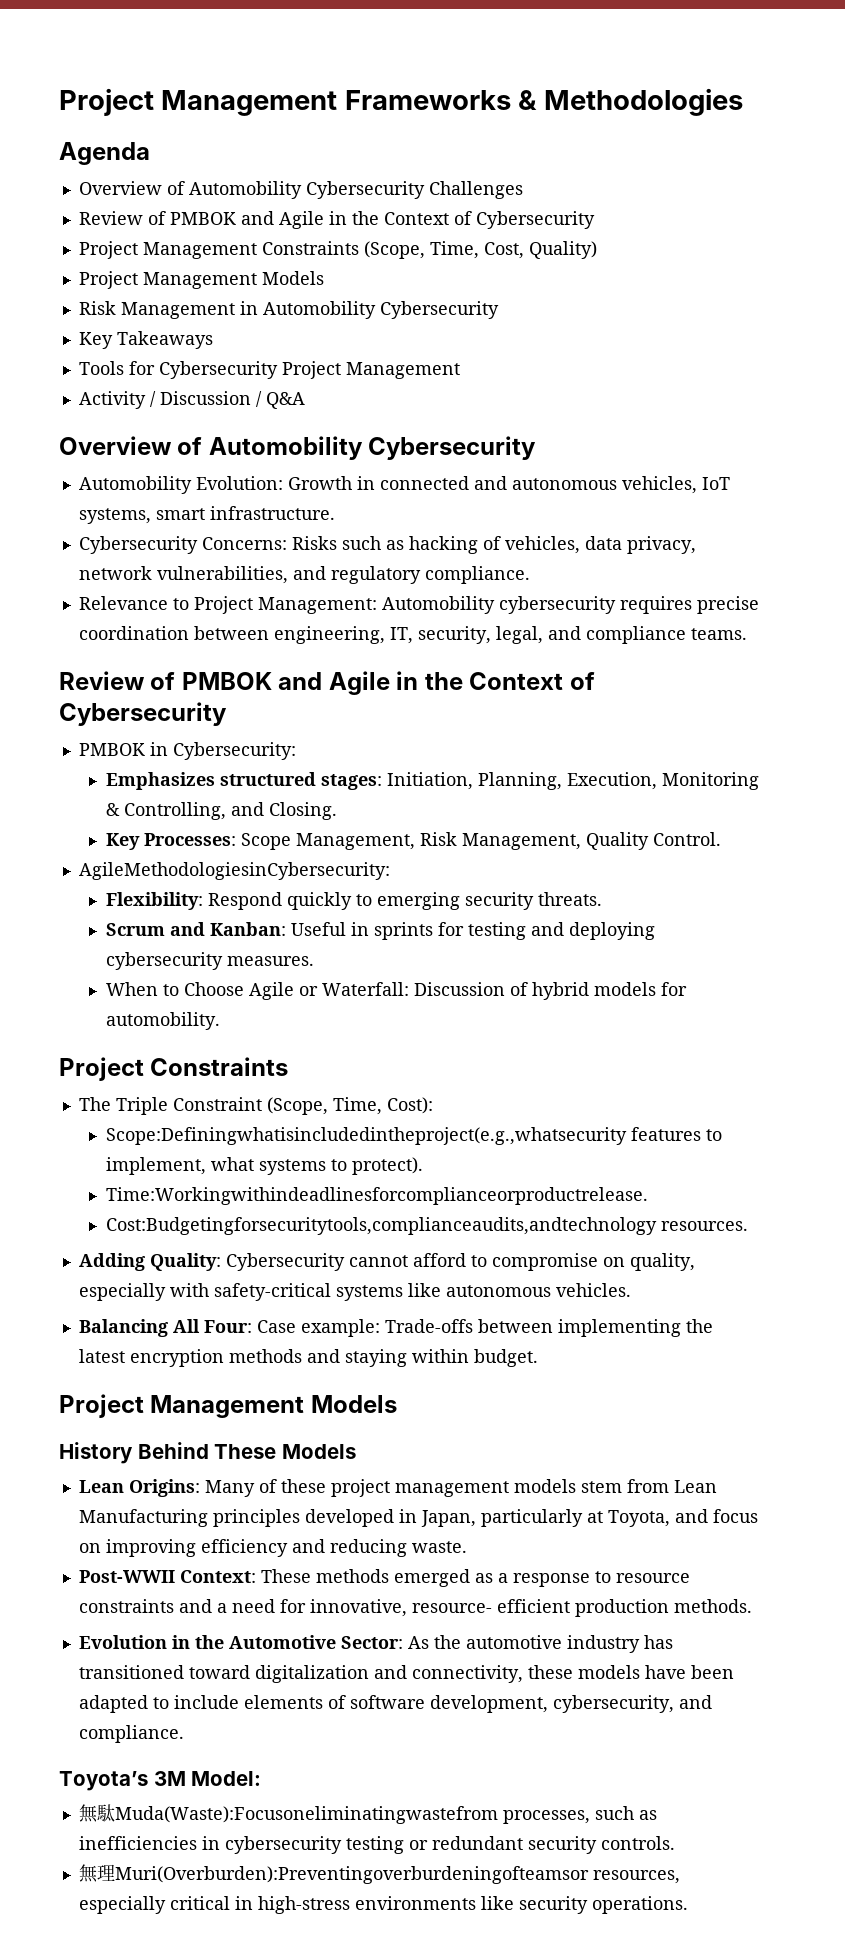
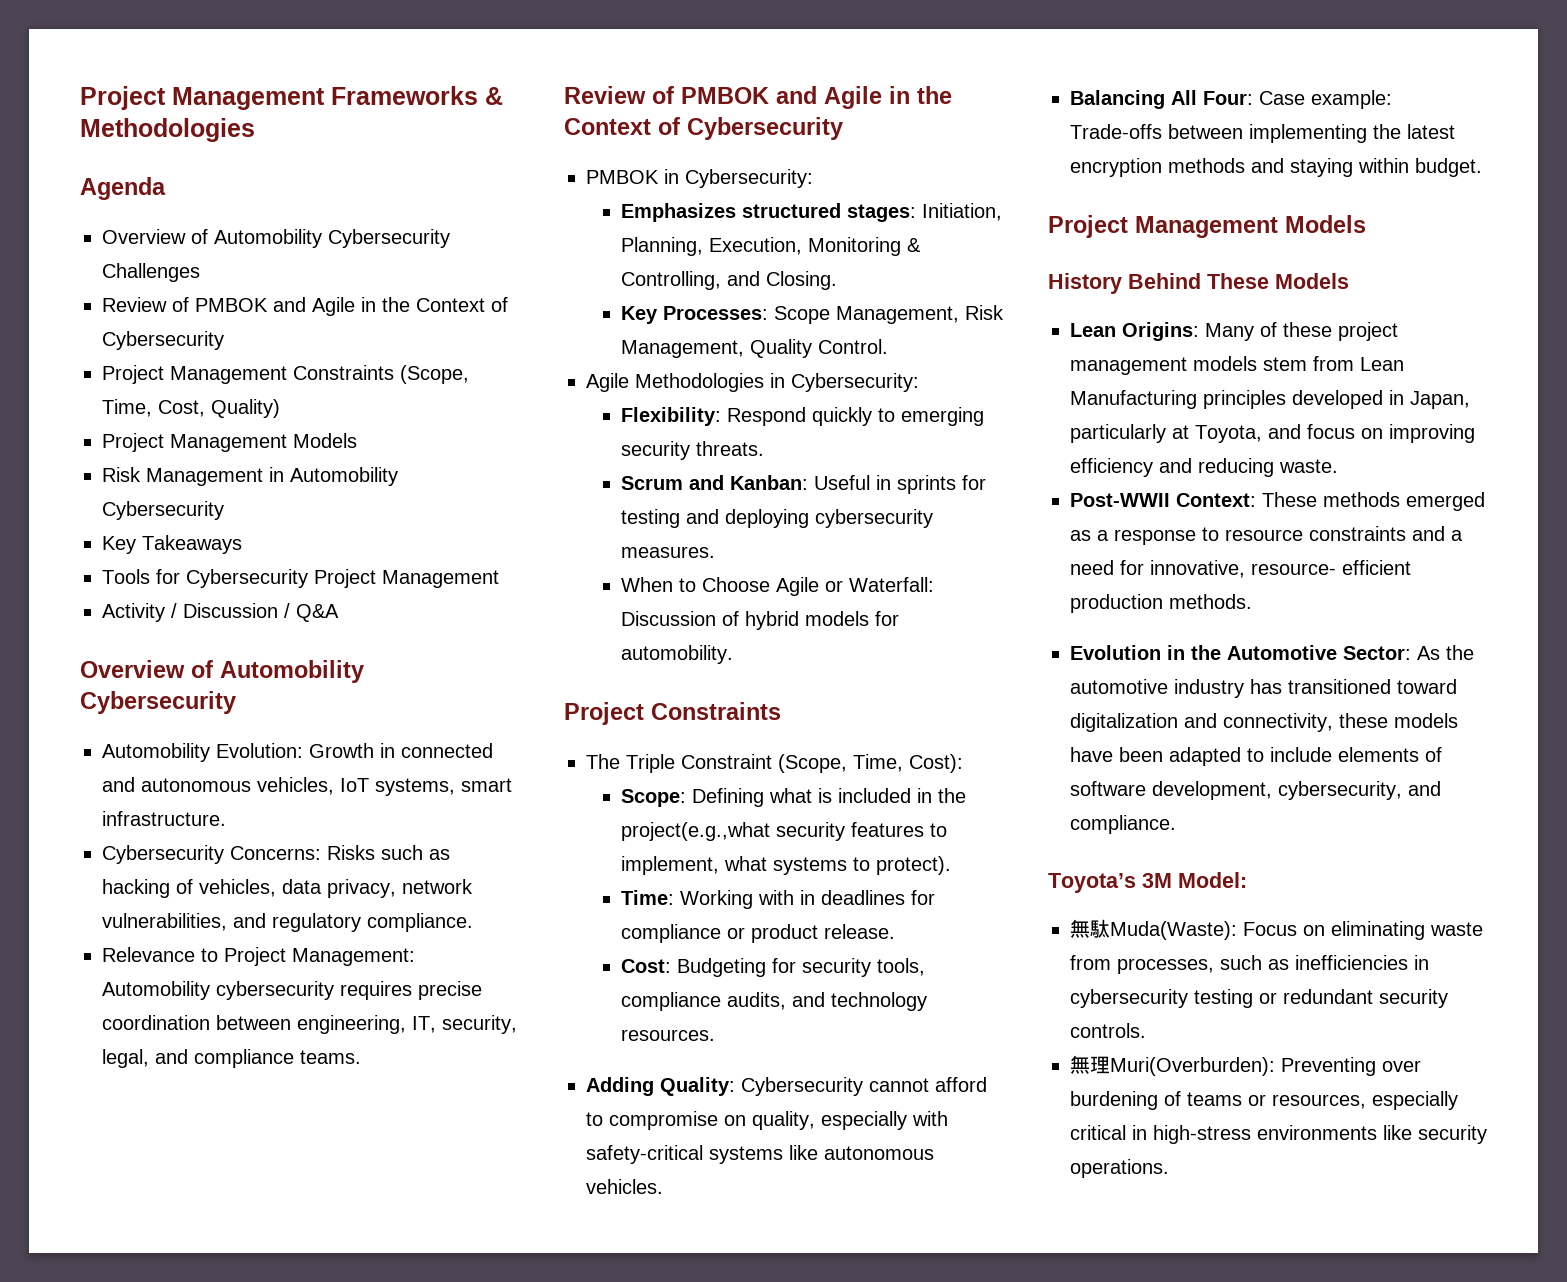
- AgileMethodologiesinCybersecurity:
+ Agile Methodologies in Cybersecurity:
- Scope:Definingwhatisincludedintheproject(e.g.,whatsecurity features to implement, what systems to protect).
+ Scope: Defining what is included in the project(e.g.,what security features to implement, what systems to protect).
- Time:Workingwithindeadlinesforcomplianceorproductrelease.
- Cost:Budgetingforsecuritytools,complianceaudits,andtechnology resources.
+ Time: Working with in deadlines for compliance or product release.
+ Cost: Budgeting for security tools, compliance audits, and technology resources.
- 無駄Muda(Waste):Focusoneliminatingwastefrom processes, such as inefficiencies in cybersecurity testing or redundant security controls.
+ 無駄Muda(Waste): Focus on eliminating waste from processes, such as inefficiencies in cybersecurity testing or redundant security controls.
- 無理Muri(Overburden):Preventingoverburdeningofteamsor resources, especially critical in high-stress environments like security operations.
+ 無理Muri(Overburden): Preventing over burdening of teams or resources, especially critical in high-stress environments like security operations.

